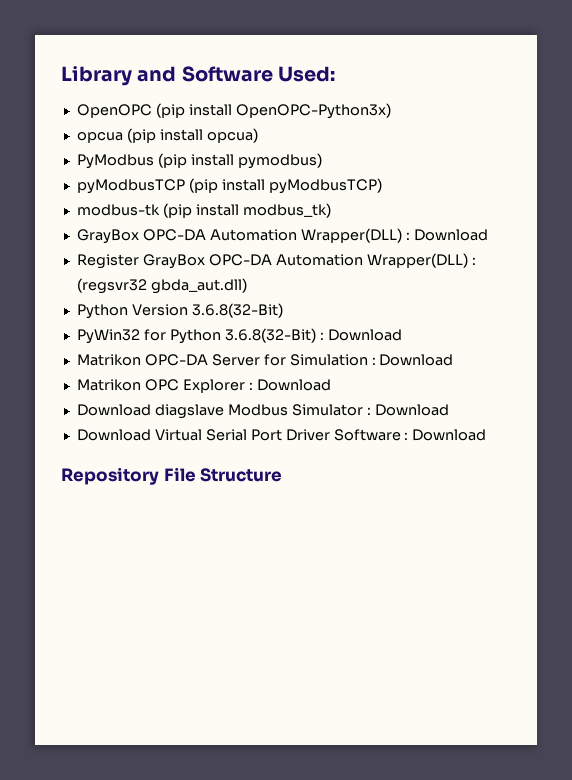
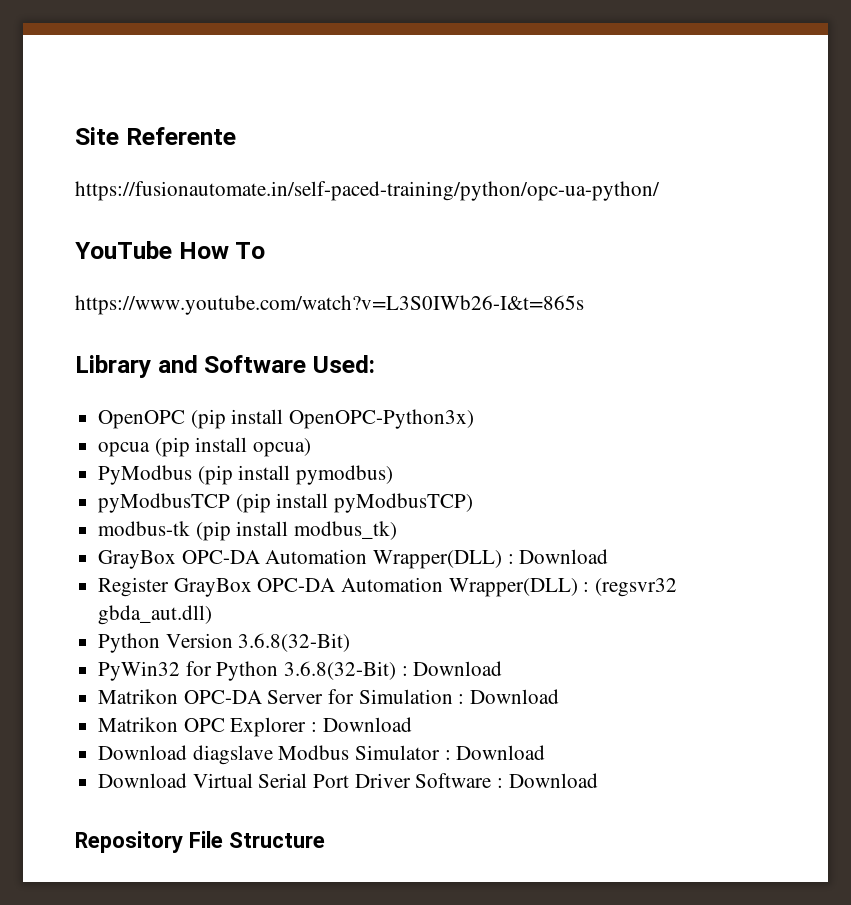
+ Site Referente
+ https://fusionautomate.in/self-paced-training/python/opc-ua-python/
+ YouTube How To
+ https://www.youtube.com/watch?v=L3S0IWb26-I&t=865s

